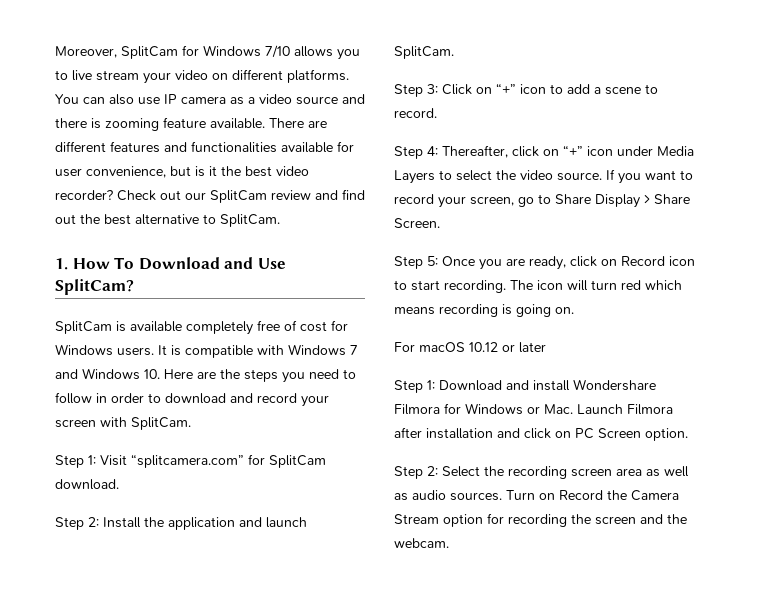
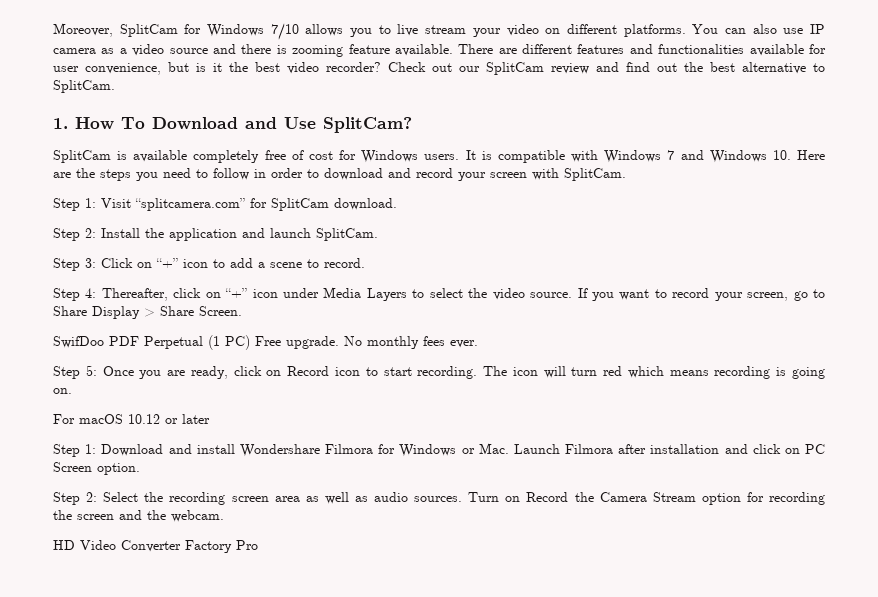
+ SwifDoo PDF Perpetual (1 PC) Free upgrade. No monthly fees ever.
+ HD Video Converter Factory Pro

